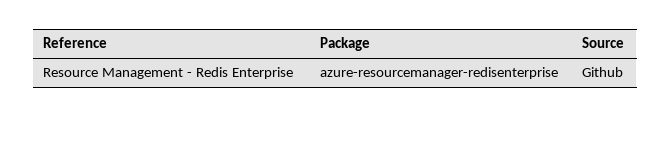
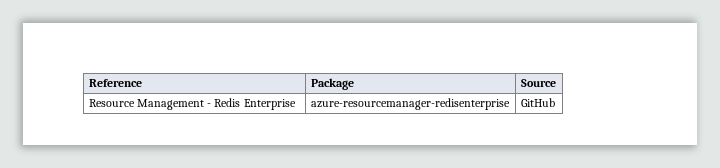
- Resource Management - Redis Enterprise | azure-resourcemanager-redisenterprise | Github
+ Resource Management - Redis Enterprise | azure-resourcemanager-redisenterprise | GitHub

